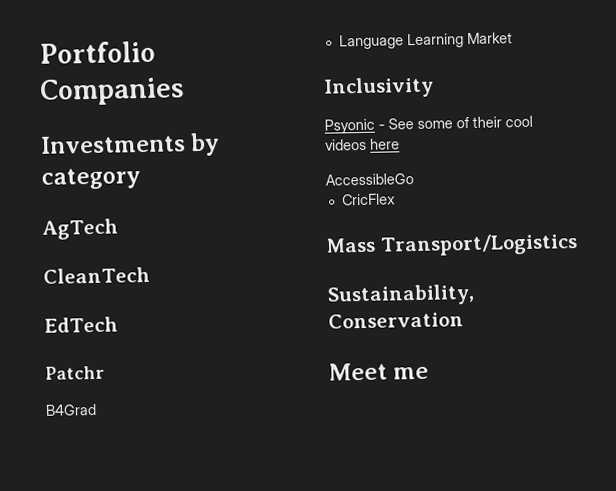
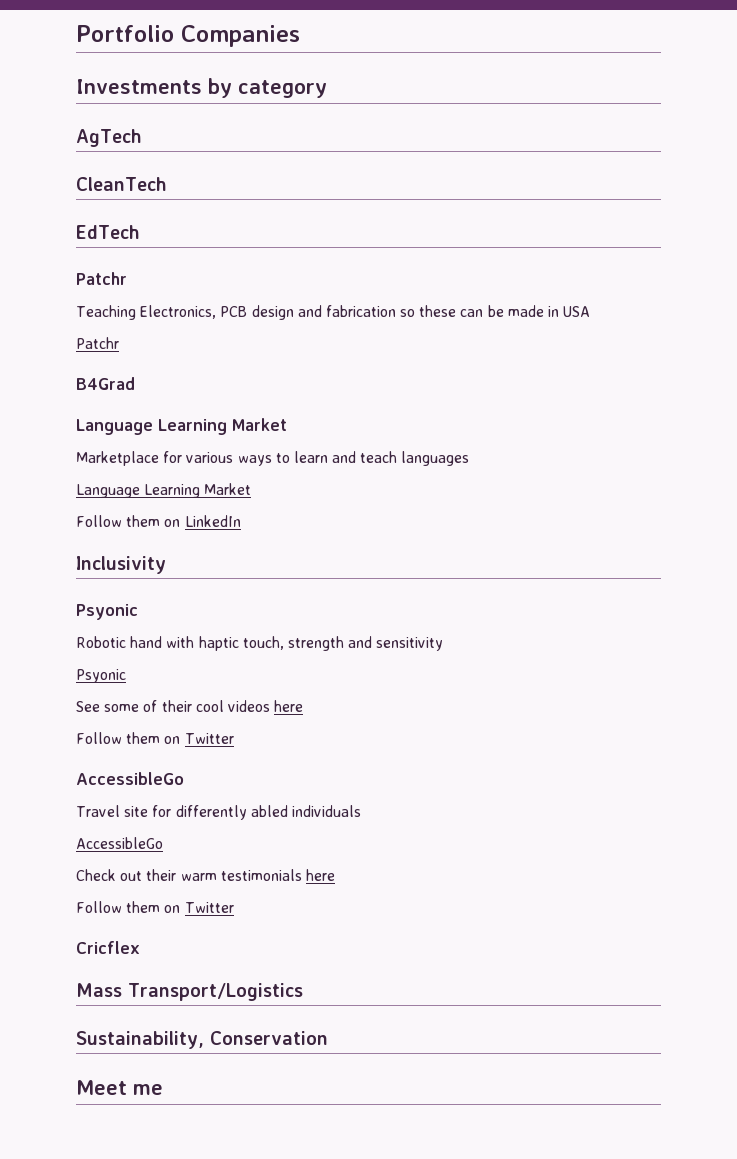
+ Teaching Electronics, PCB design and fabrication so these can be made in USA
+ Patchr
  B4Grad
  Language Learning Market
+ Marketplace for various ways to learn and teach languages
+ Language Learning Market
+ Follow them on LinkedIn
  Inclusivity
- Psyonic - See some of their cool videos here
+ Psyonic
+ Robotic hand with haptic touch, strength and sensitivity
+ Psyonic
+ See some of their cool videos here
+ Follow them on Twitter
  AccessibleGo
- CricFlex
+ Travel site for differently abled individuals
+ AccessibleGo
+ Check out their warm testimonials here
+ Follow them on Twitter
+ Cricflex

